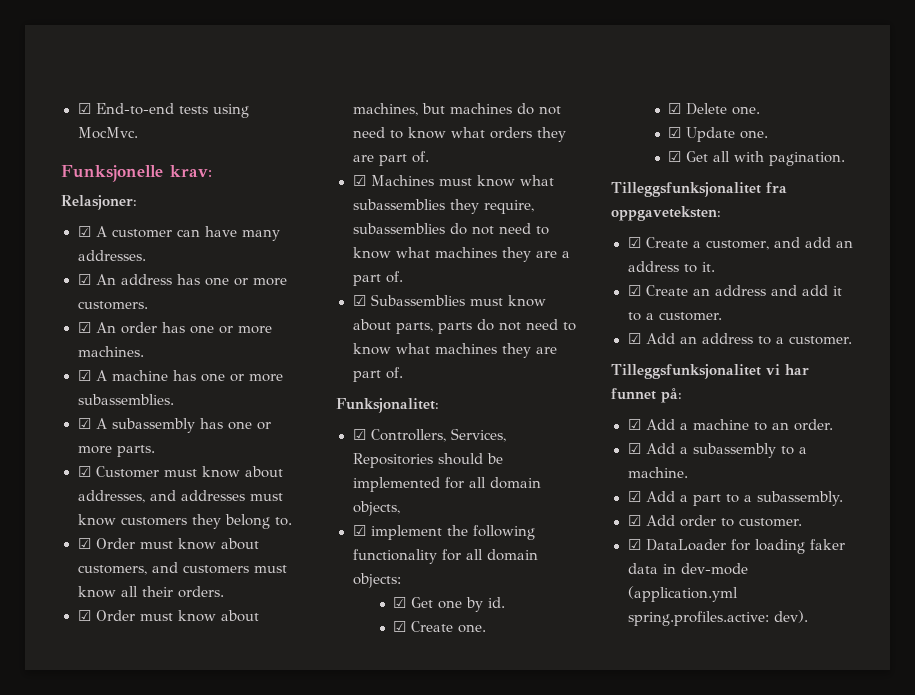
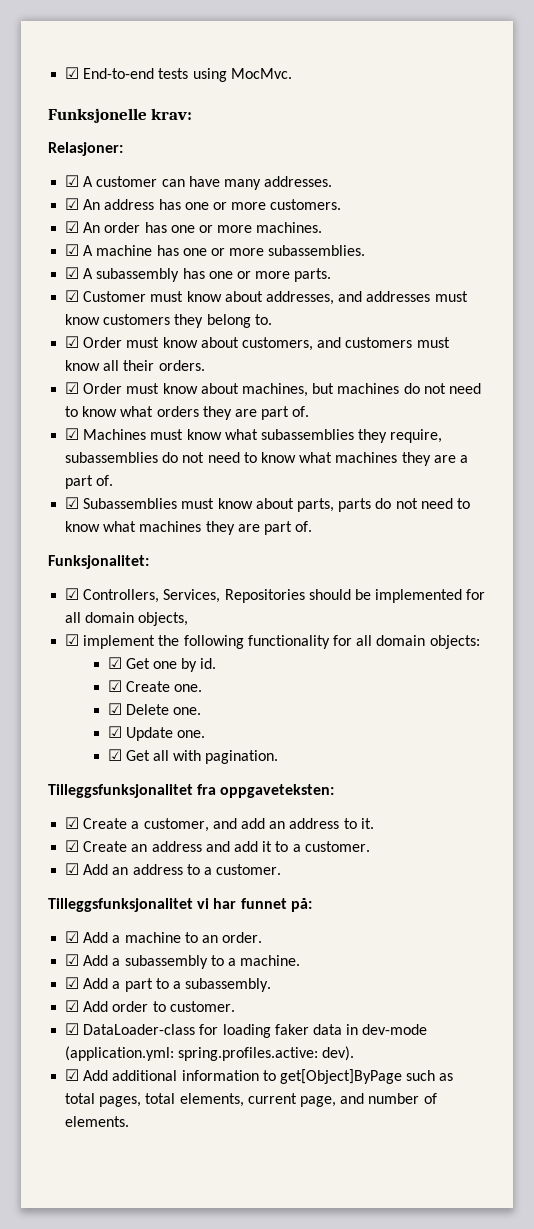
- ☑ DataLoader for loading faker data in dev-mode (application.yml spring.profiles.active: dev).
+ ☑ DataLoader-class for loading faker data in dev-mode (application.yml: spring.profiles.active: dev).
+ ☑ Add additional information to get[Object]ByPage such as total pages, total elements, current page, and number of elements.

